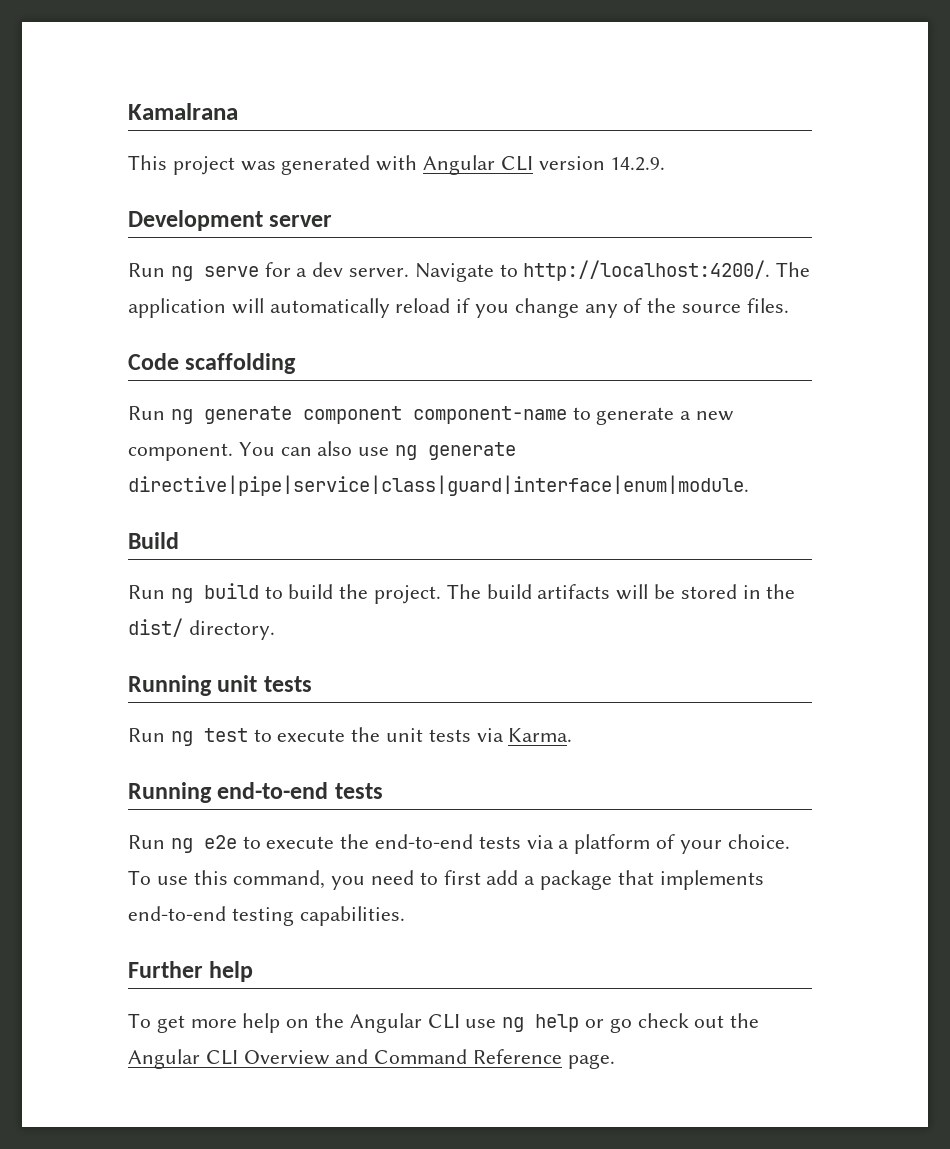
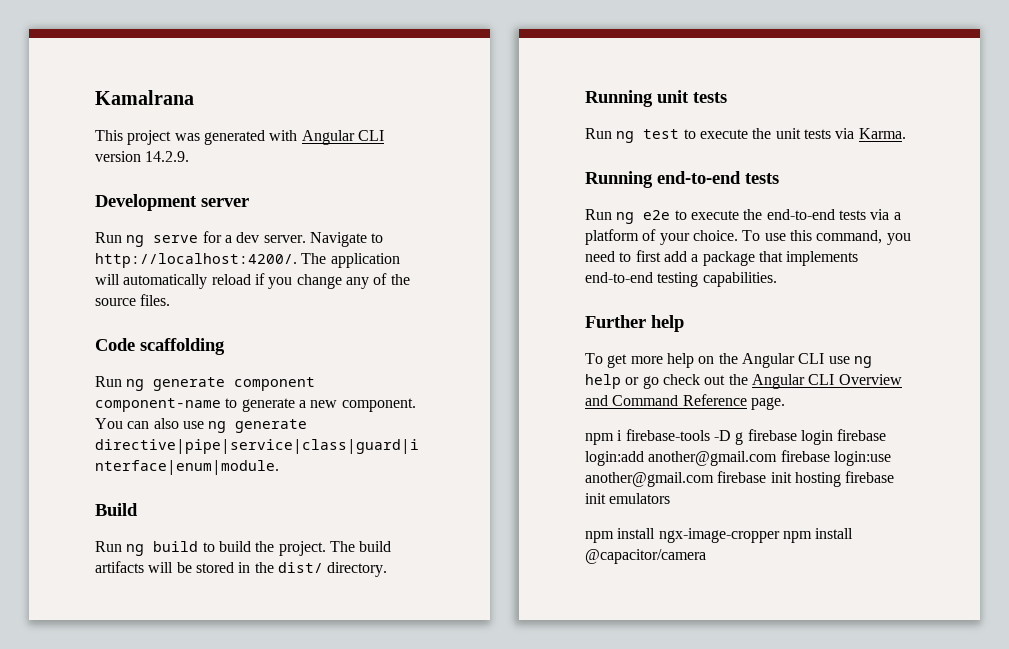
+ npm i firebase-tools -D g firebase login firebase login:add another@gmail.com firebase login:use another@gmail.com firebase init hosting firebase init emulators
+ npm install ngx-image-cropper npm install @capacitor/camera

